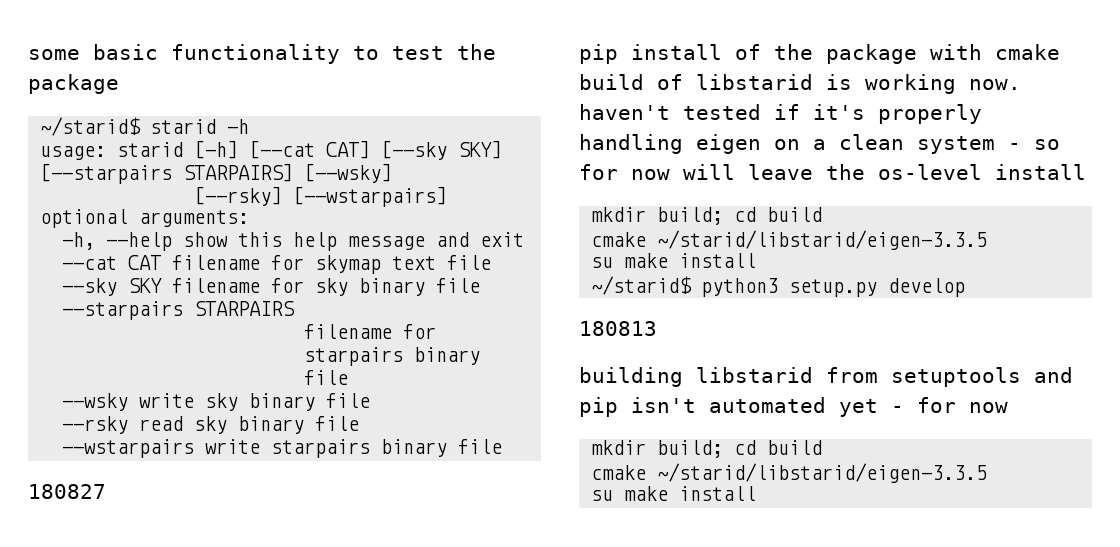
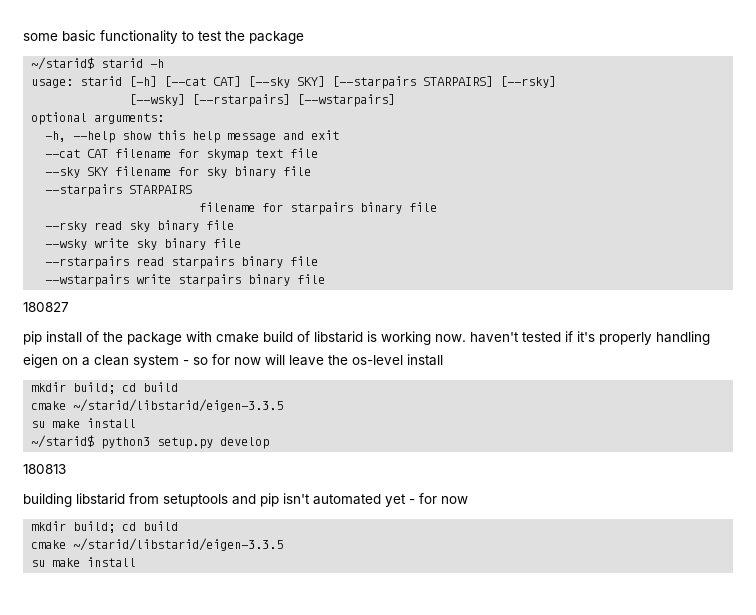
- usage: starid [-h] [--cat CAT] [--sky SKY] [--starpairs STARPAIRS] [--wsky]
- [--rsky] [--wstarpairs]
+ usage: starid [-h] [--cat CAT] [--sky SKY] [--starpairs STARPAIRS] [--rsky]
+ [--wsky] [--rstarpairs] [--wstarpairs]
+ --rsky read sky binary file
- --rsky read sky binary file
+ --rstarpairs read starpairs binary file

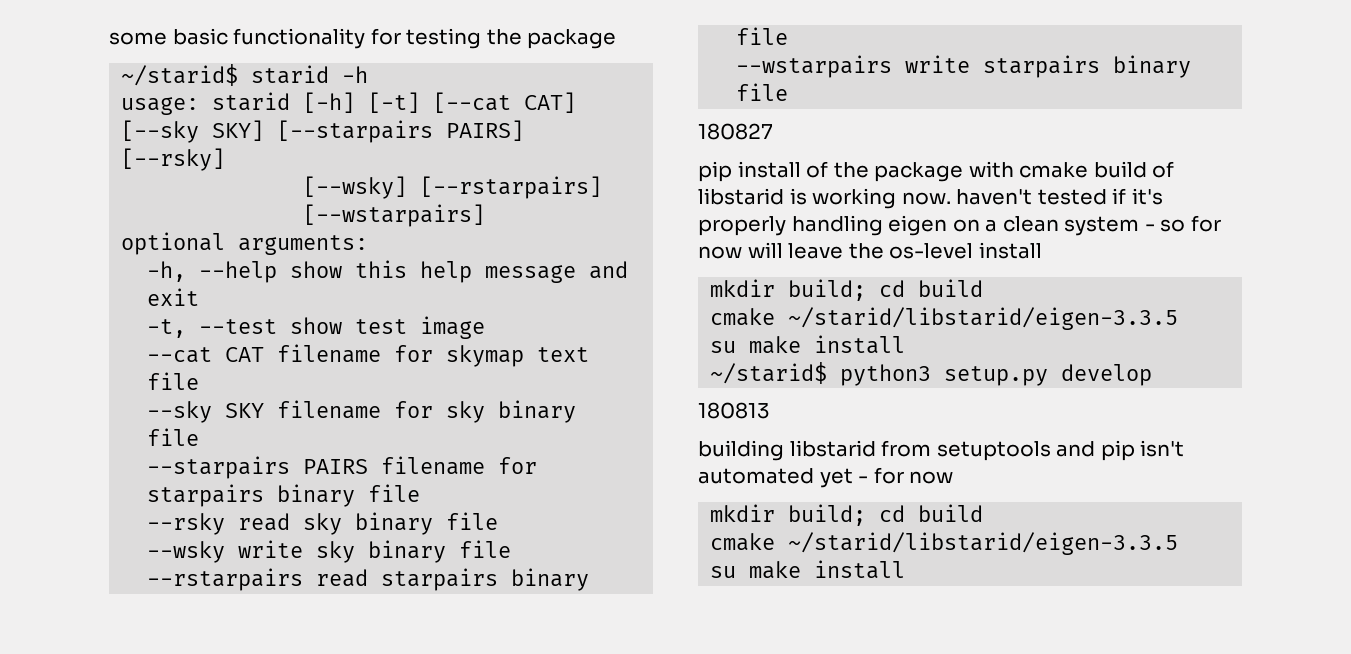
- some basic functionality to test the package
+ some basic functionality for testing the package
- usage: starid [-h] [--cat CAT] [--sky SKY] [--starpairs STARPAIRS] [--rsky]
+ usage: starid [-h] [-t] [--cat CAT] [--sky SKY] [--starpairs PAIRS] [--rsky]
+ -t, --test show test image
- --starpairs STARPAIRS
- filename for starpairs binary file
+ --starpairs PAIRS filename for starpairs binary file

